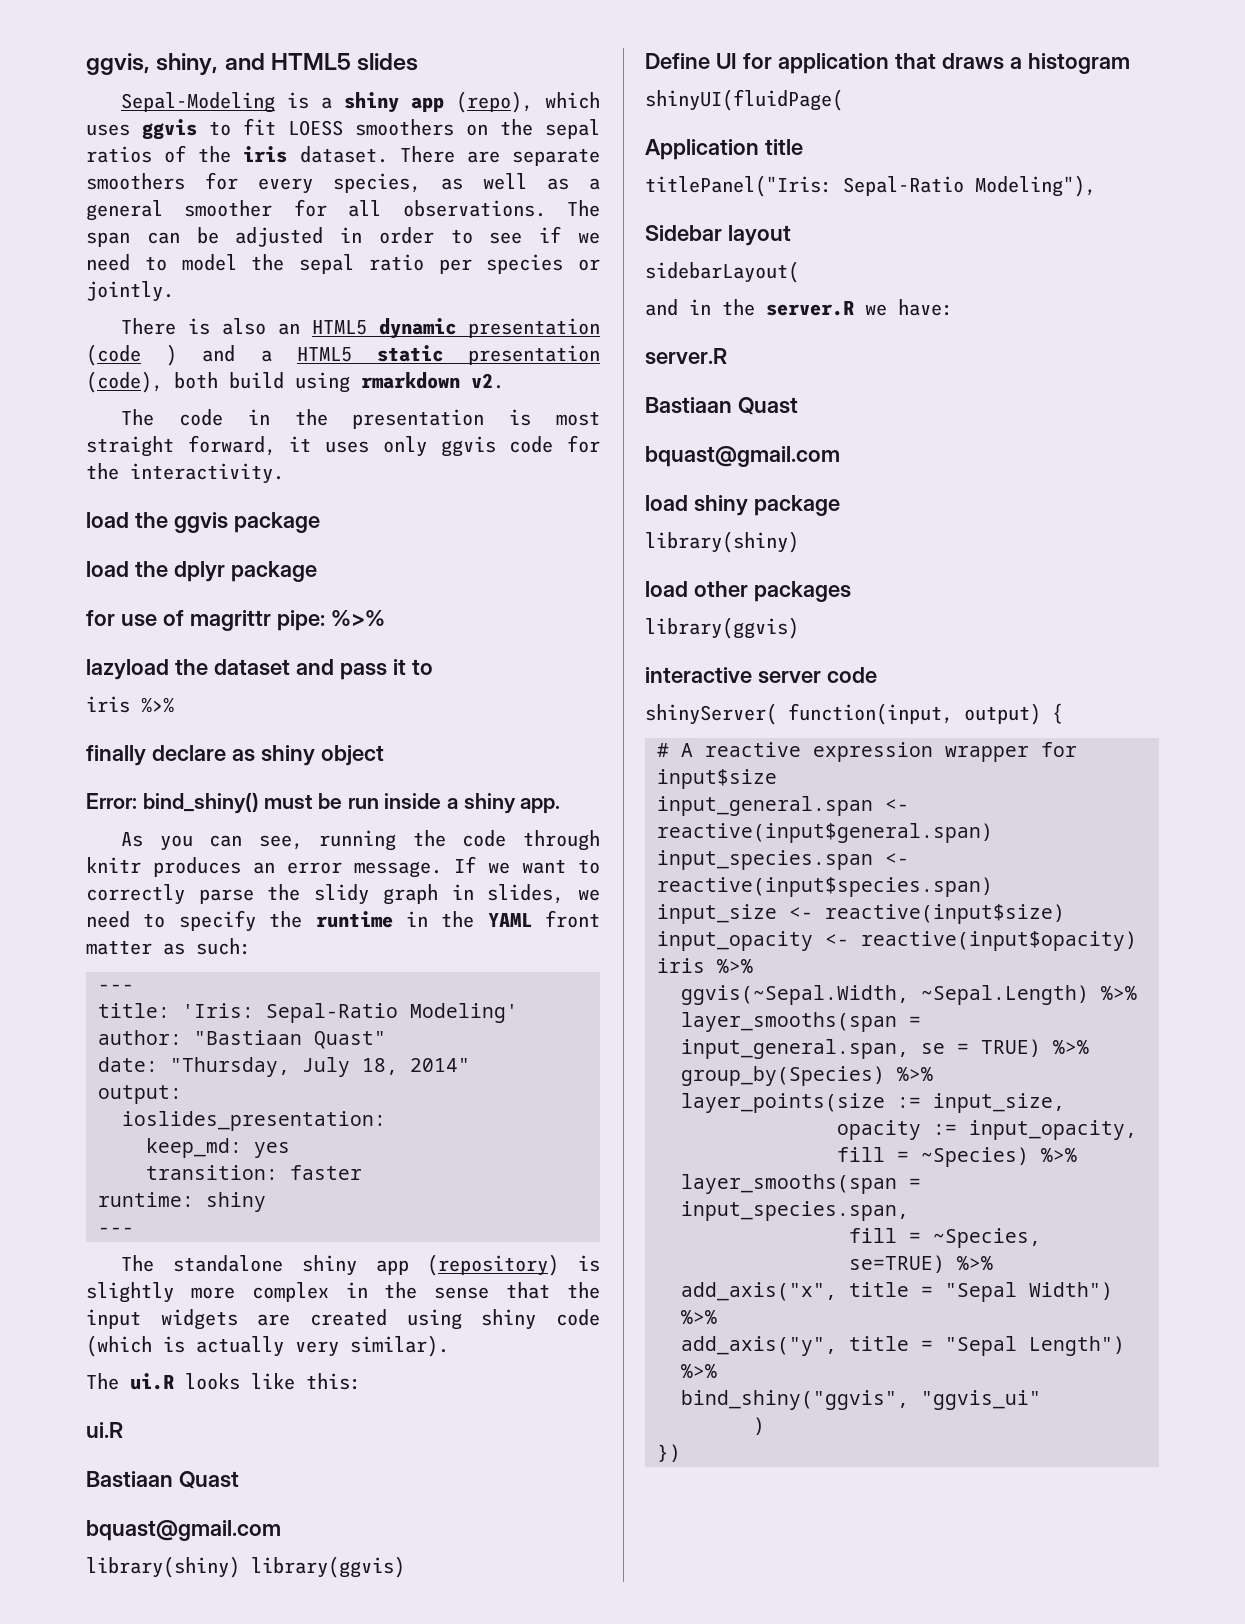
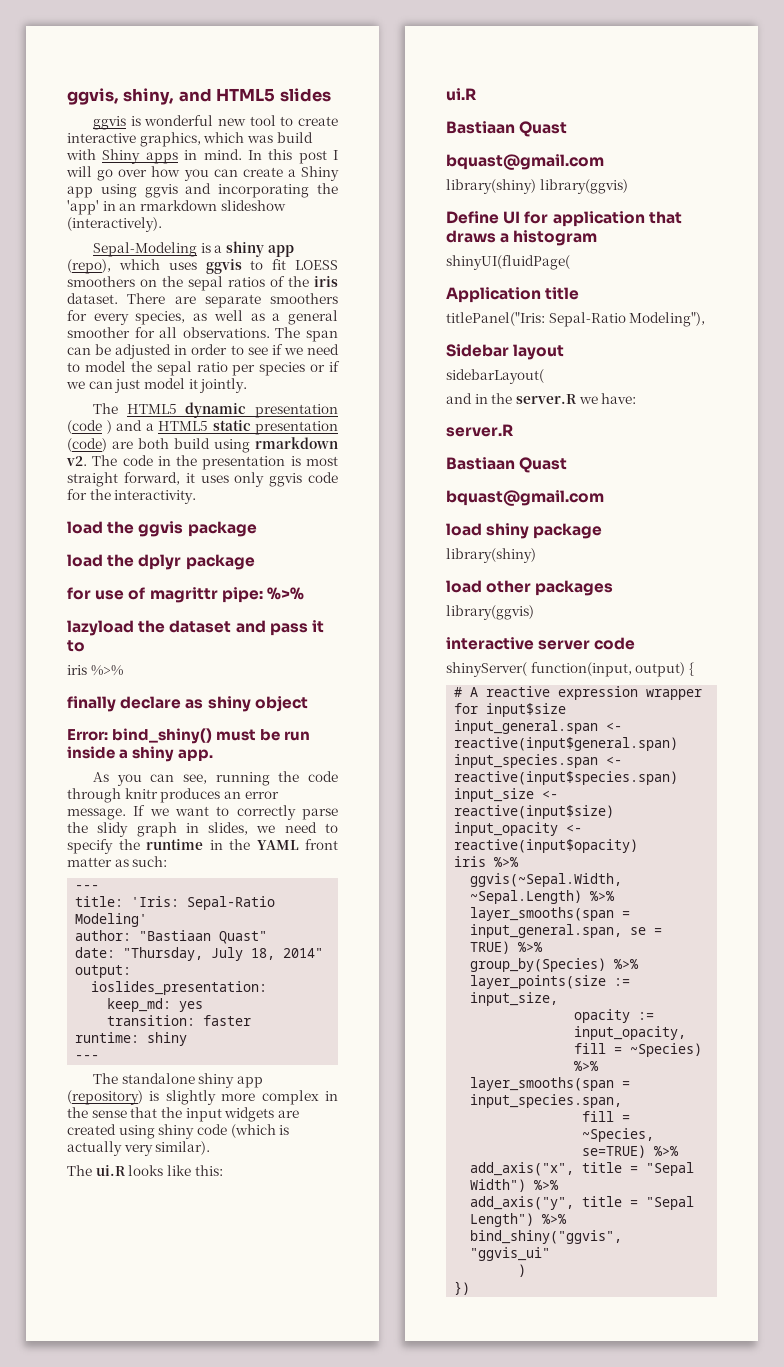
+ ggvis is wonderful new tool to create interactive graphics, which was build with Shiny apps in mind. In this post I will go over how you can create a Shiny app using ggvis and incorporating the 'app' in an rmarkdown slideshow (interactively).
- The span can be adjusted in order to see if we need to model the sepal ratio per species or jointly.
- There is also an HTML5 dynamic presentation (code ) and a HTML5 static presentation (code), both build using rmarkdown v2.
- The code in the presentation is most straight forward, it uses only ggvis code for the interactivity.
+ The span can be adjusted in order to see if we need to model the sepal ratio per species or if we can just model it jointly.
+ The HTML5 dynamic presentation (code ) and a HTML5 static presentation (code) are both build using rmarkdown v2. The code in the presentation is most straight forward, it uses only ggvis code for the interactivity.

